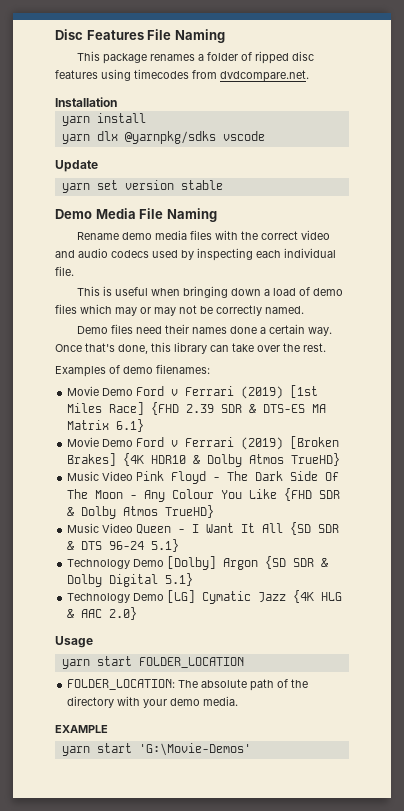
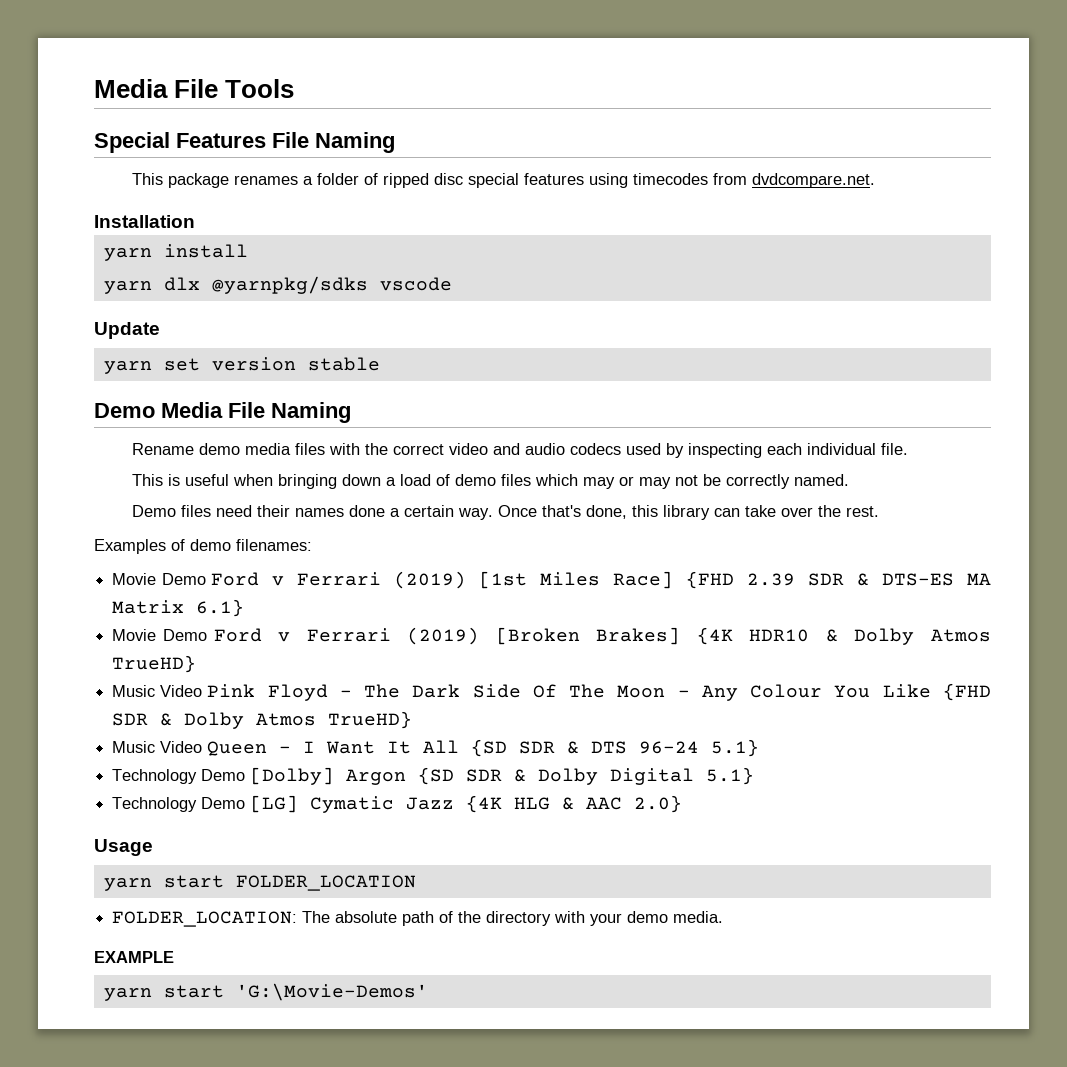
- Disc Features File Naming
+ Media File Tools
+ Special Features File Naming
- This package renames a folder of ripped disc features using timecodes from dvdcompare.net.
+ This package renames a folder of ripped disc special features using timecodes from dvdcompare.net.

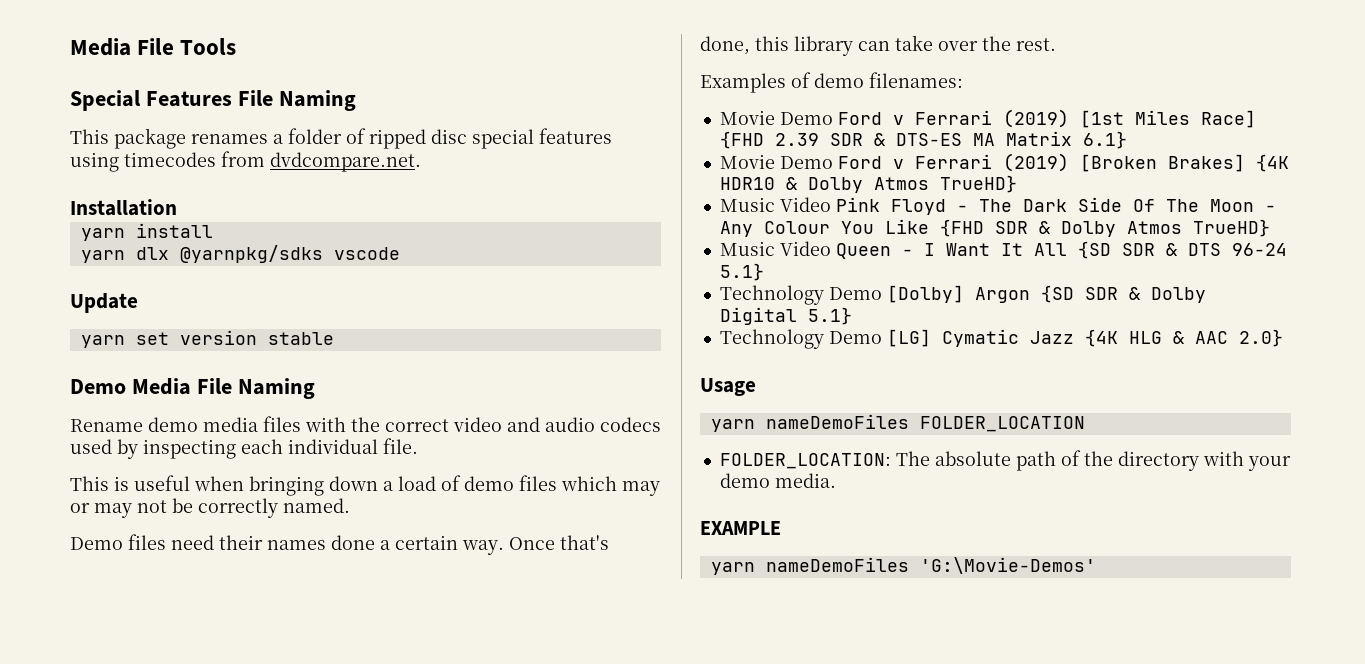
- yarn start FOLDER_LOCATION
+ yarn nameDemoFiles FOLDER_LOCATION
- yarn start 'G:\Movie-Demos'
+ yarn nameDemoFiles 'G:\Movie-Demos'

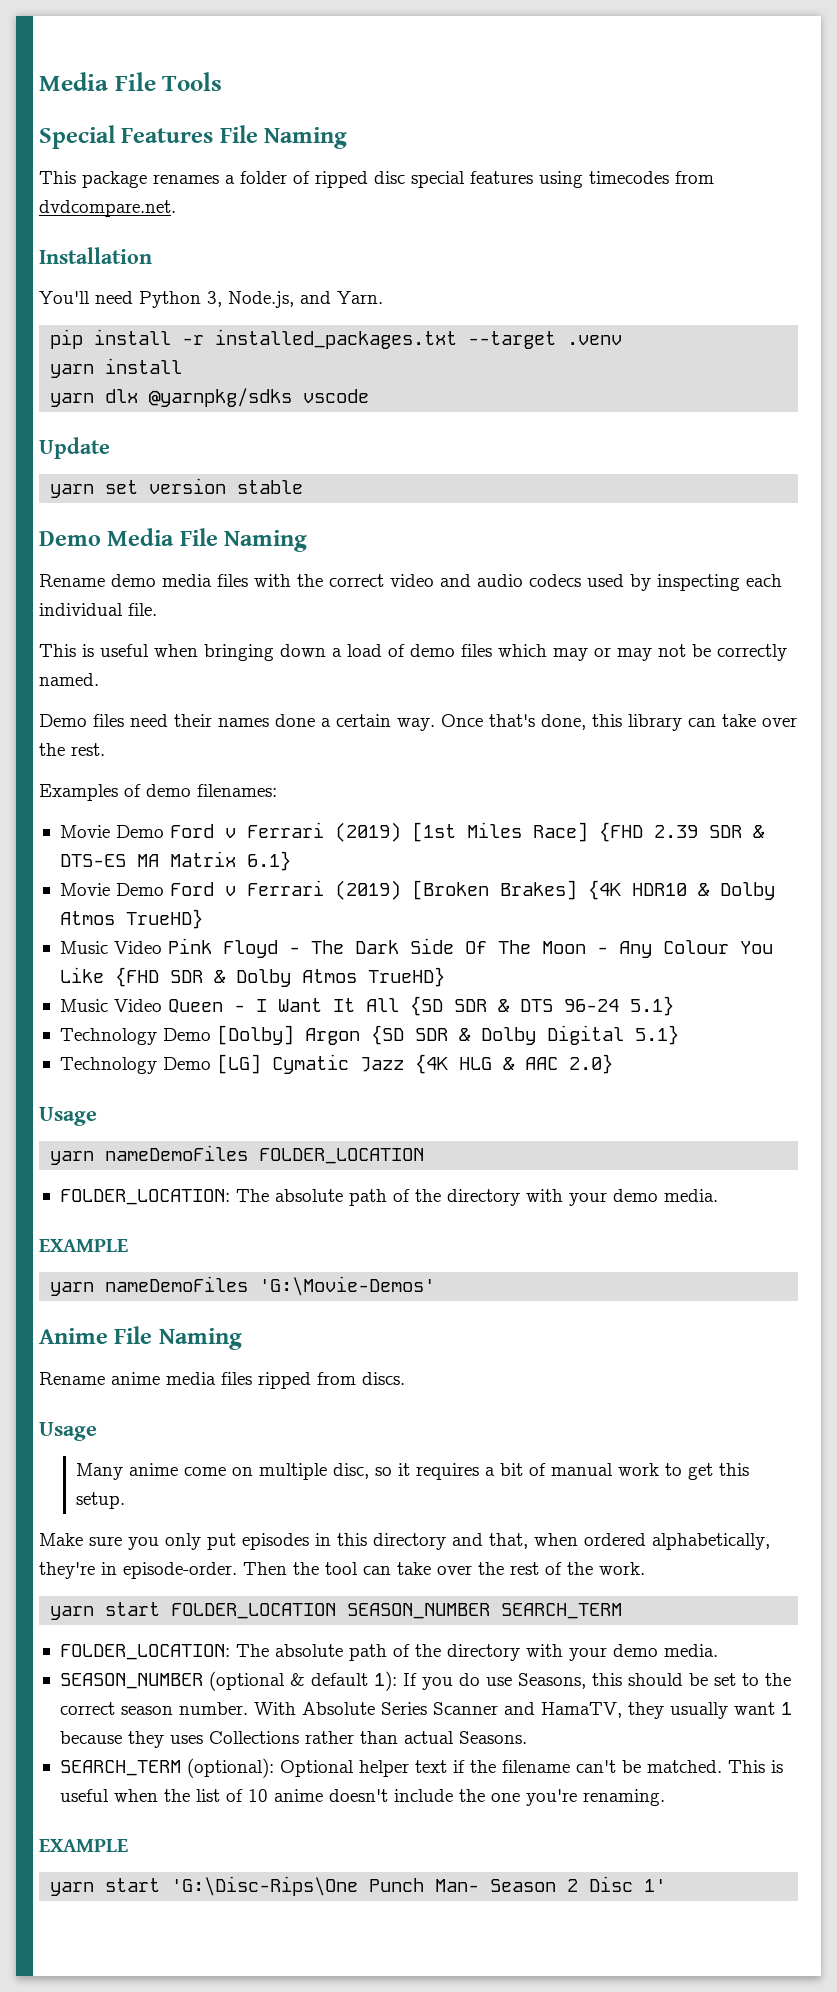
+ You'll need Python 3, Node.js, and Yarn.
+ pip install -r installed_packages.txt --target .venv
+ Anime File Naming
+ Rename anime media files ripped from discs.
+ Usage
+ Many anime come on multiple disc, so it requires a bit of manual work to get this setup.
+ Make sure you only put episodes in this directory and that, when ordered alphabetically, they're in episode-order. Then the tool can take over the rest of the work.
+ yarn start FOLDER_LOCATION SEASON_NUMBER SEARCH_TERM
+ FOLDER_LOCATION: The absolute path of the directory with your demo media.
+ SEASON_NUMBER (optional & default 1): If you do use Seasons, this should be set to the correct season number. With Absolute Series Scanner and HamaTV, they usually want 1 because they uses Collections rather than actual Seasons.
+ SEARCH_TERM (optional): Optional helper text if the filename can't be matched. This is useful when the list of 10 anime doesn't include the one you're renaming.
+ EXAMPLE
+ yarn start 'G:\Disc-Rips\One Punch Man- Season 2 Disc 1'

